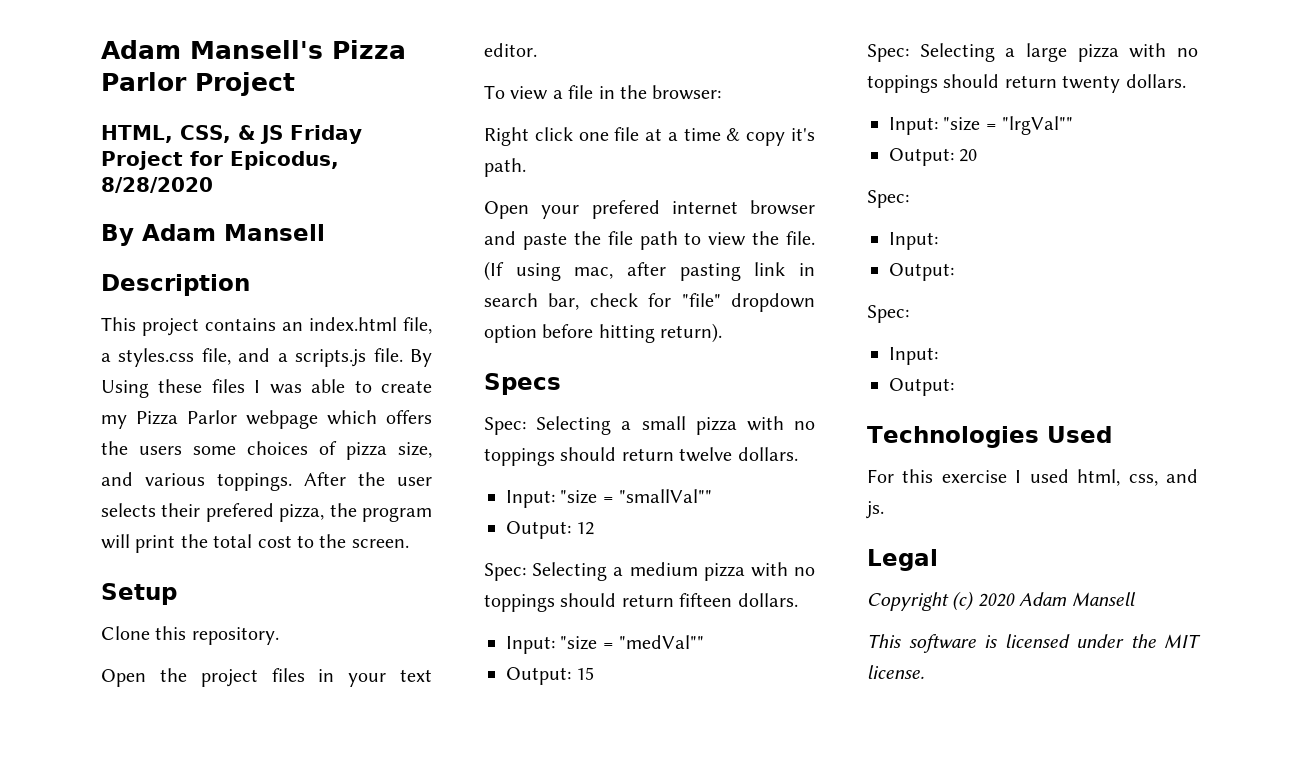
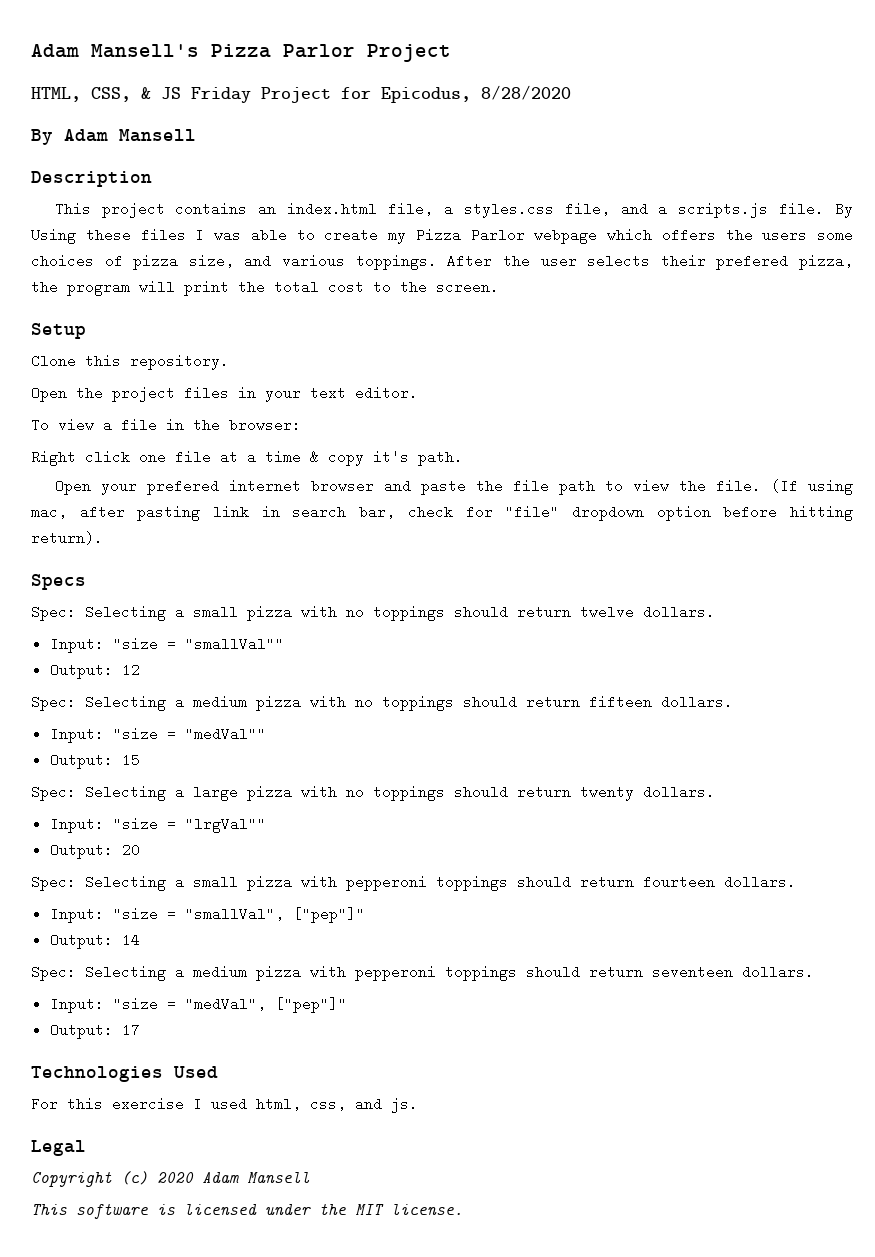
  Output: 20
- Spec:
- Input:
- Output:
- Spec:
- Input:
- Output:
+ Spec: Selecting a small pizza with pepperoni toppings should return fourteen dollars.
+ Input: "size = "smallVal", ["pep"]"
+ Output: 14
+ Spec: Selecting a medium pizza with pepperoni toppings should return seventeen dollars.
+ Input: "size = "medVal", ["pep"]"
+ Output: 17

